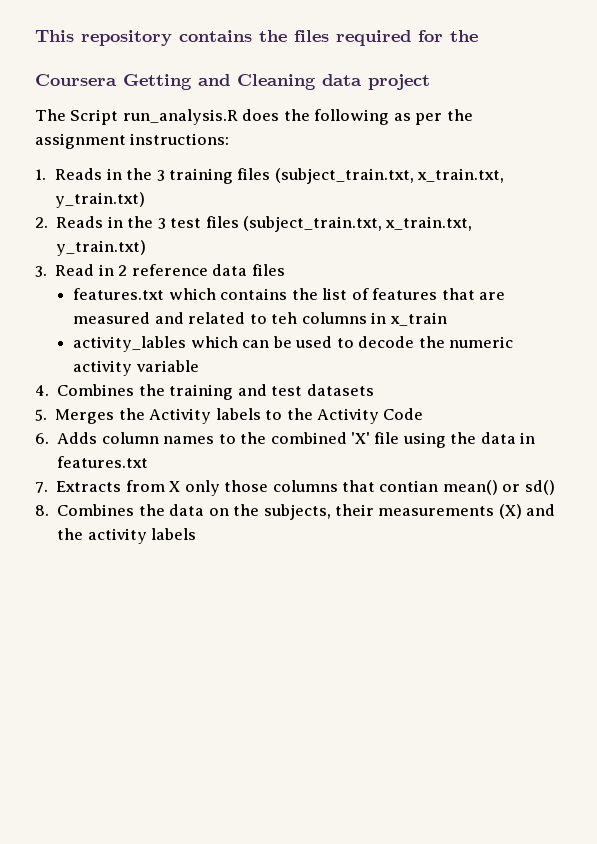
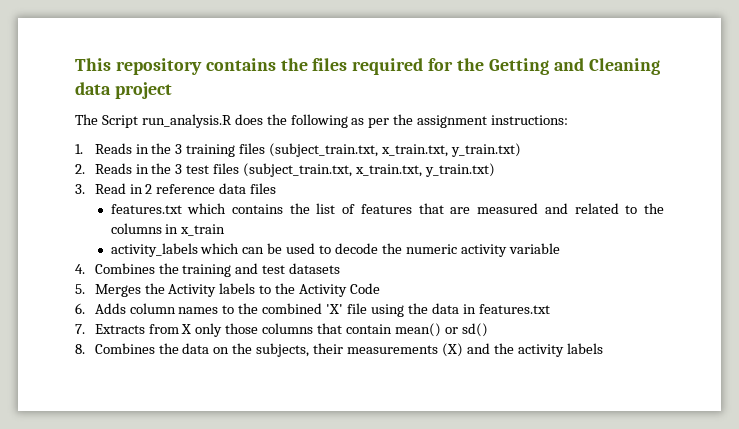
- This repository contains the files required for the
- Coursera Getting and Cleaning data project
+ This repository contains the files required for the Getting and Cleaning data project
- features.txt which contains the list of features that are measured and related to teh columns in x_train
+ features.txt which contains the list of features that are measured and related to the columns in x_train
- activity_lables which can be used to decode the numeric activity variable
+ activity_labels which can be used to decode the numeric activity variable
- 7. Extracts from X only those columns that contian mean() or sd()
+ 7. Extracts from X only those columns that contain mean() or sd()

